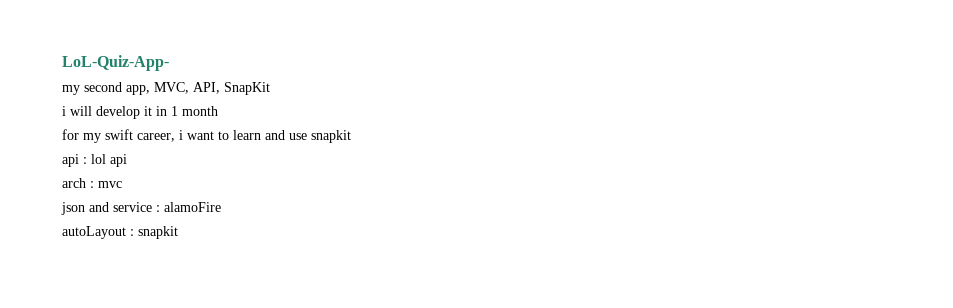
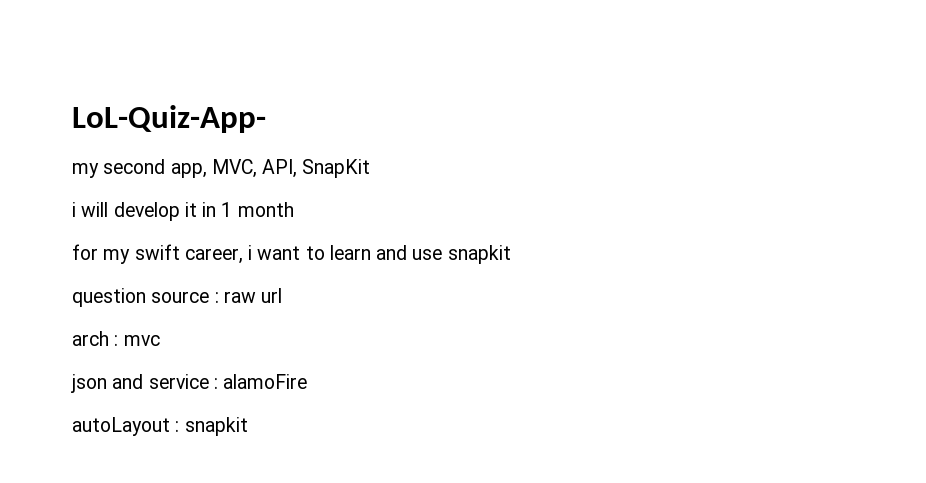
- api : lol api
+ question source : raw url

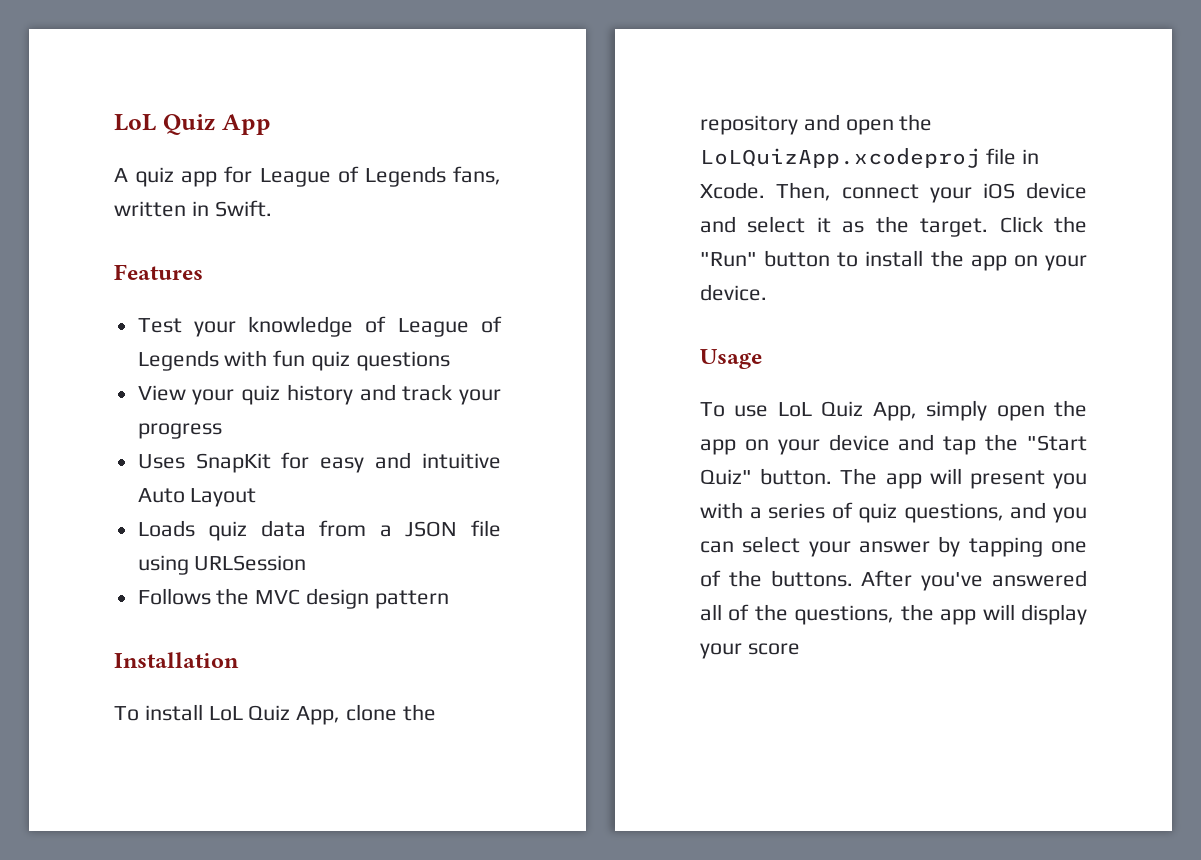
- LoL-Quiz-App-
- my second app, MVC, API, SnapKit
- i will develop it in 1 month
- for my swift career, i want to learn and use snapkit
- question source : raw url
- arch : mvc
- json and service : alamoFire
- autoLayout : snapkit
+ LoL Quiz App
+ A quiz app for League of Legends fans, written in Swift.
+ Features
+ Test your knowledge of League of Legends with fun quiz questions
+ View your quiz history and track your progress
+ Uses SnapKit for easy and intuitive Auto Layout
+ Loads quiz data from a JSON file using URLSession
+ Follows the MVC design pattern
+ Installation
+ To install LoL Quiz App, clone the repository and open the LoLQuizApp.xcodeproj file in Xcode. Then, connect your iOS device and select it as the target. Click the "Run" button to install the app on your device.
+ Usage
+ To use LoL Quiz App, simply open the app on your device and tap the "Start Quiz" button. The app will present you with a series of quiz questions, and you can select your answer by tapping one of the buttons. After you've answered all of the questions, the app will display your score

